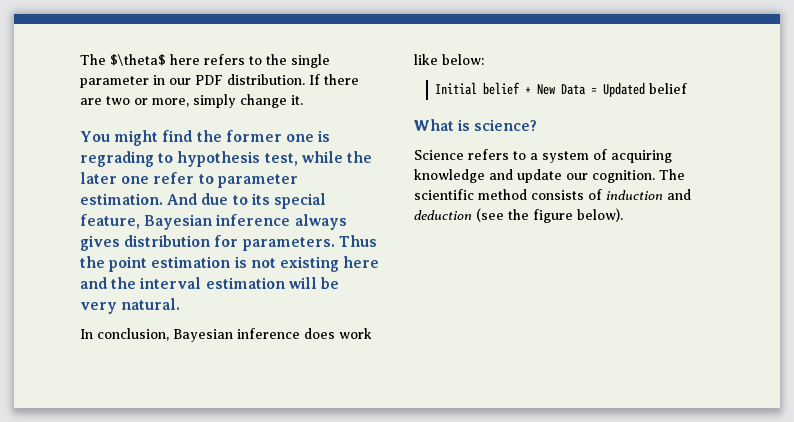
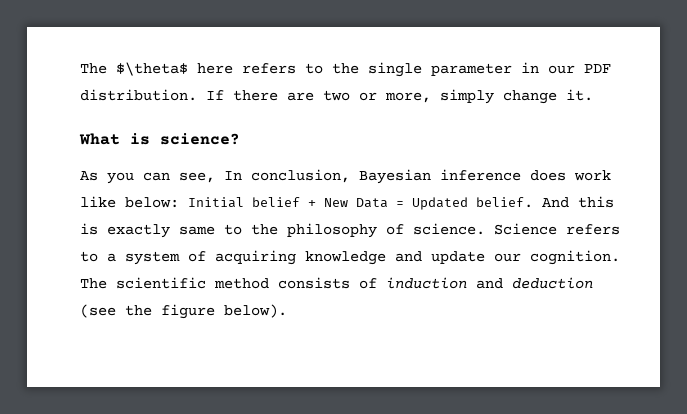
- You might find the former one is regrading to hypothesis test, while the later one refer to parameter estimation. And due to its special feature, Bayesian inference always gives distribution for parameters. Thus the point estimation is not existing here and the interval estimation will be very natural.
- In conclusion, Bayesian inference does work like below:
- Initial belief + New Data = Updated belief
  What is science?
- Science refers to a system of acquiring knowledge and update our cognition.
+ As you can see, In conclusion, Bayesian inference does work like below: Initial belief + New Data = Updated belief. And this is exactly same to the philosophy of science. Science refers to a system of acquiring knowledge and update our cognition.

